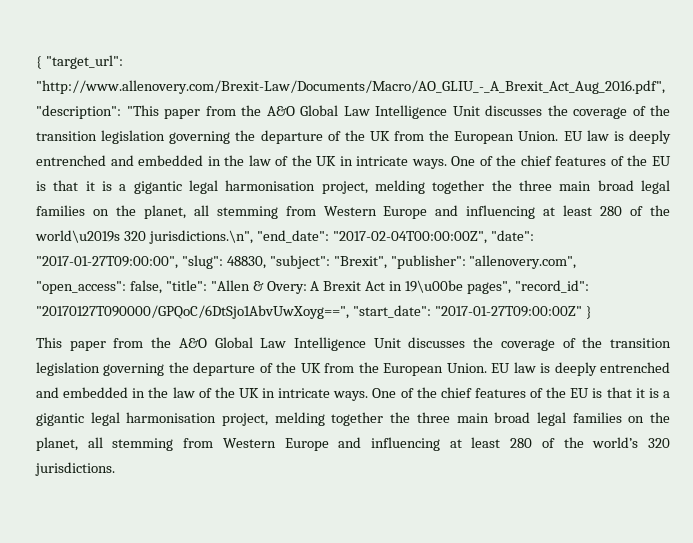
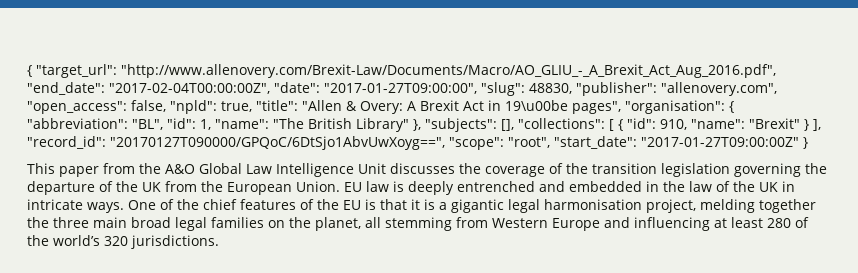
- { "target_url": "http://www.allenovery.com/Brexit-Law/Documents/Macro/AO_GLIU_-_A_Brexit_Act_Aug_2016.pdf", "description": "This paper from the A&O Global Law Intelligence Unit discusses the coverage of the transition legislation governing the departure of the UK from the European Union. EU law is deeply entrenched and embedded in the law of the UK in intricate ways. One of the chief features of the EU is that it is a gigantic legal harmonisation project, melding together the three main broad legal families on the planet, all stemming from Western Europe and influencing at least 280 of the world\u2019s 320 jurisdictions.\n", "end_date": "2017-02-04T00:00:00Z", "date": "2017-01-27T09:00:00", "slug": 48830, "subject": "Brexit", "publisher": "allenovery.com", "open_access": false, "title": "Allen & Overy: A Brexit Act in 19\u00be pages", "record_id": "20170127T090000/GPQoC/6DtSjo1AbvUwXoyg==", "start_date": "2017-01-27T09:00:00Z" }
+ { "target_url": "http://www.allenovery.com/Brexit-Law/Documents/Macro/AO_GLIU_-_A_Brexit_Act_Aug_2016.pdf", "end_date": "2017-02-04T00:00:00Z", "date": "2017-01-27T09:00:00", "slug": 48830, "publisher": "allenovery.com", "open_access": false, "npld": true, "title": "Allen & Overy: A Brexit Act in 19\u00be pages", "organisation": { "abbreviation": "BL", "id": 1, "name": "The British Library" }, "subjects": [], "collections": [ { "id": 910, "name": "Brexit" } ], "record_id": "20170127T090000/GPQoC/6DtSjo1AbvUwXoyg==", "scope": "root", "start_date": "2017-01-27T09:00:00Z" }

